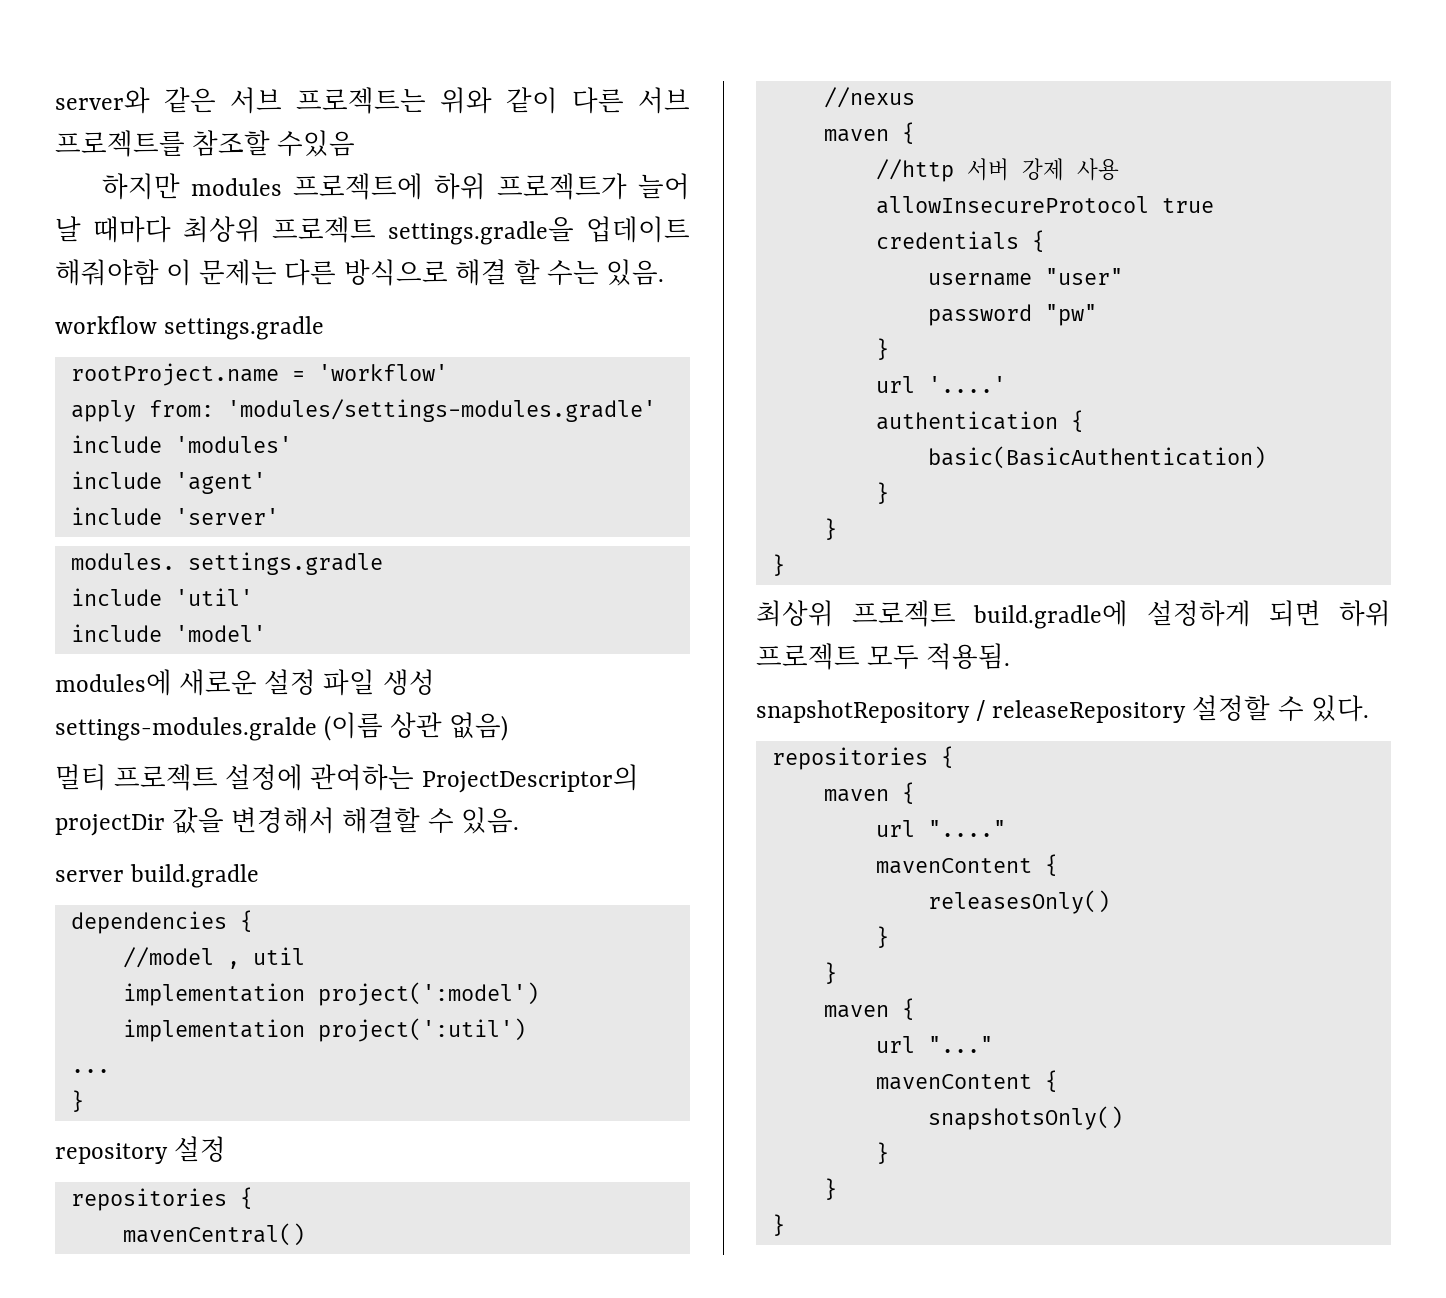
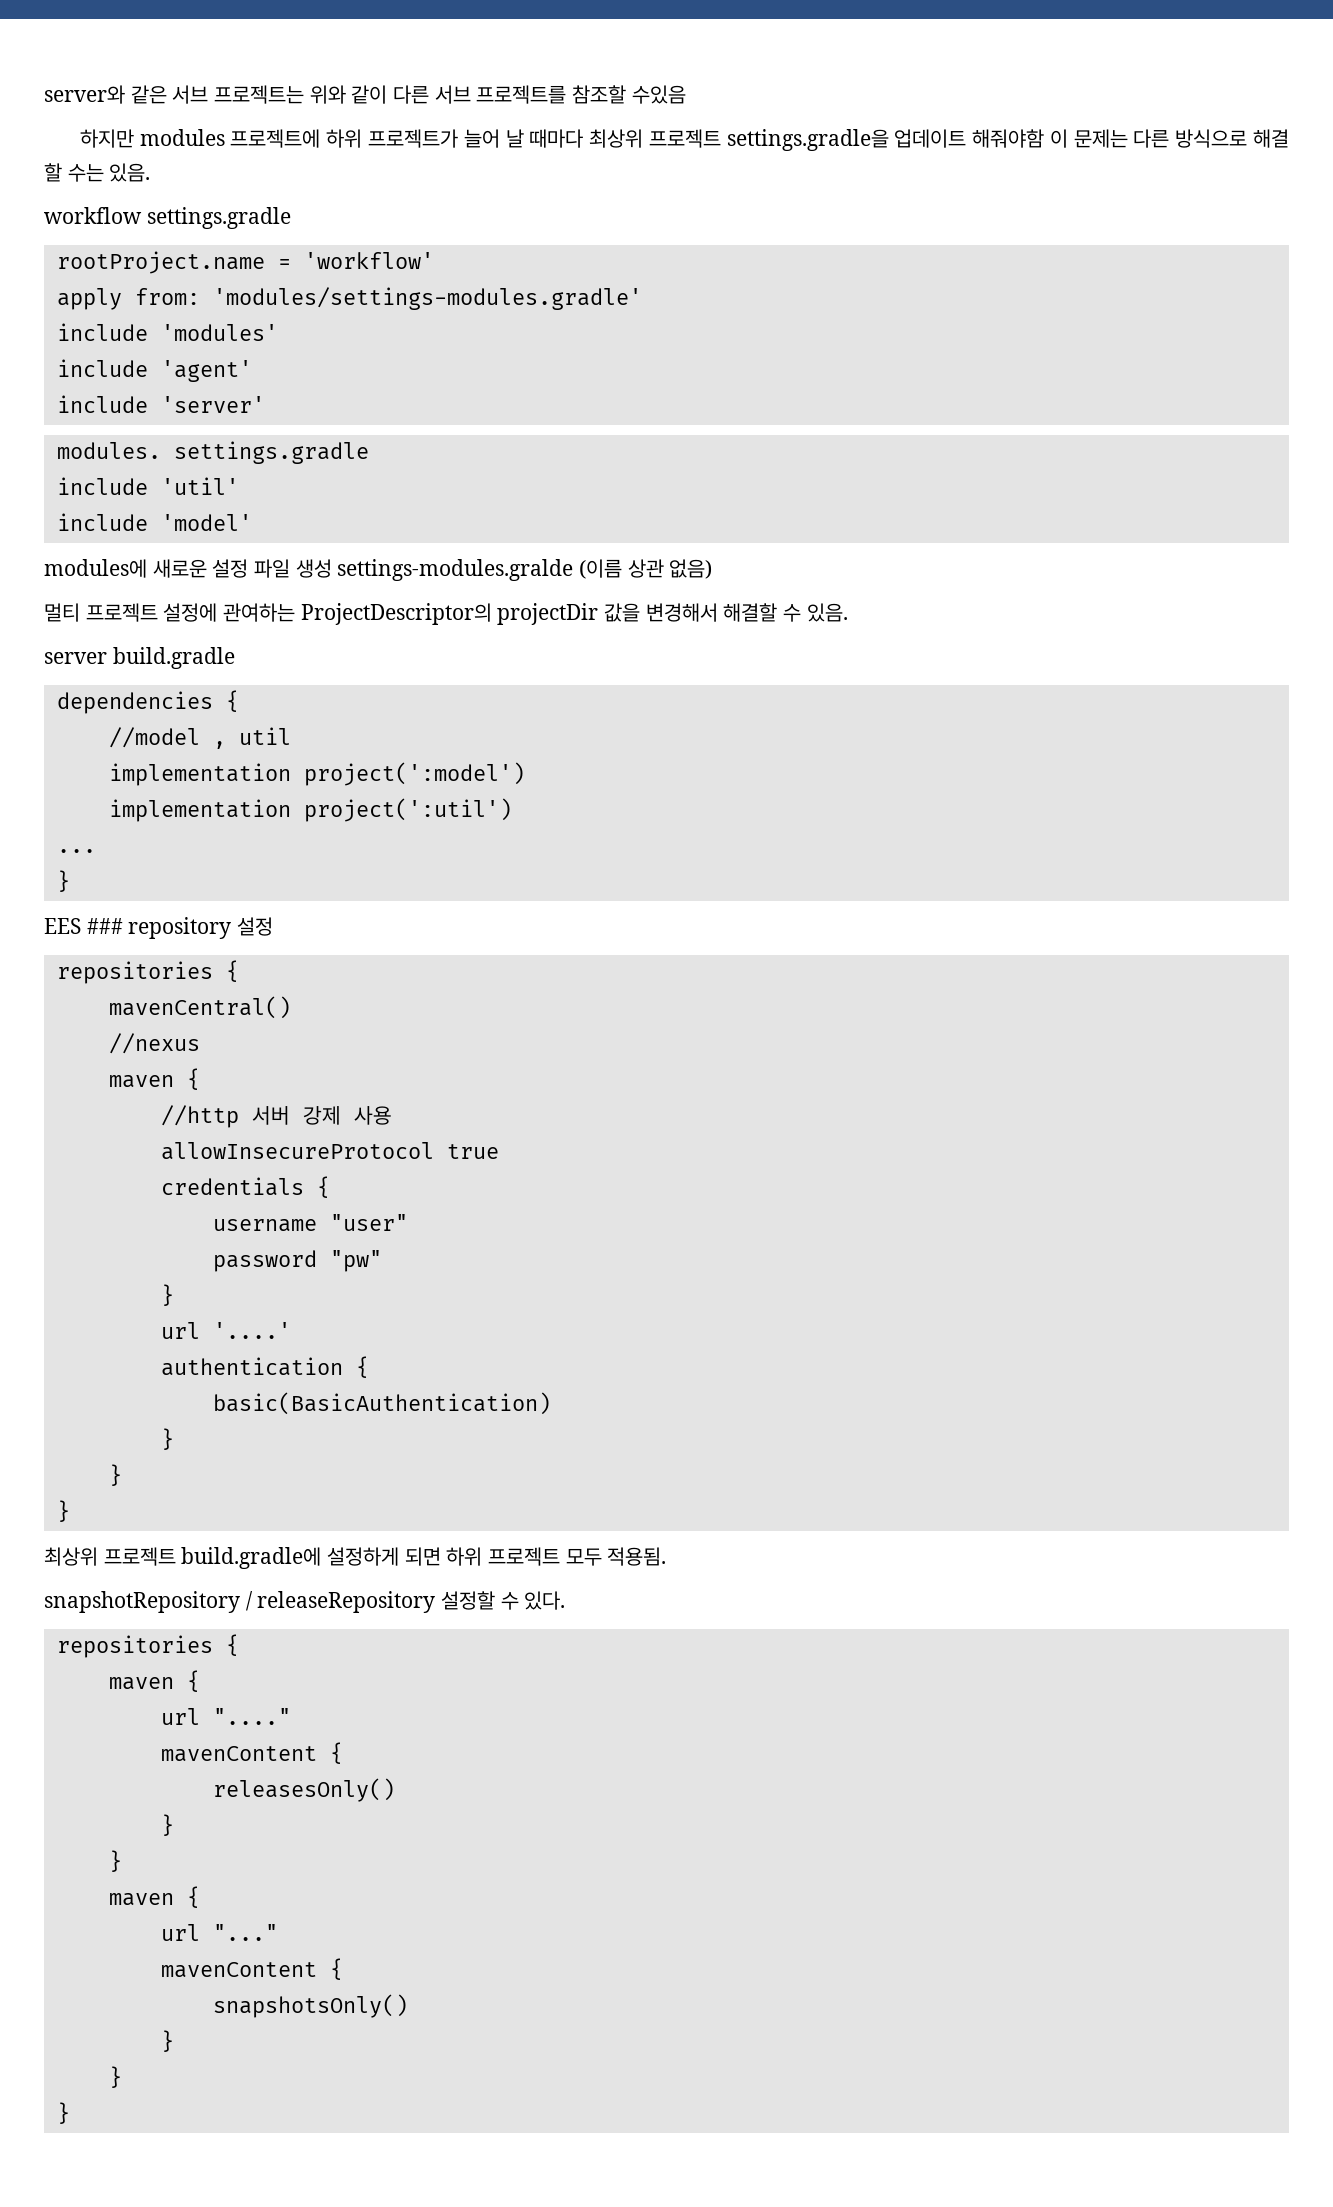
- repository 설정
+ EES ### repository 설정

